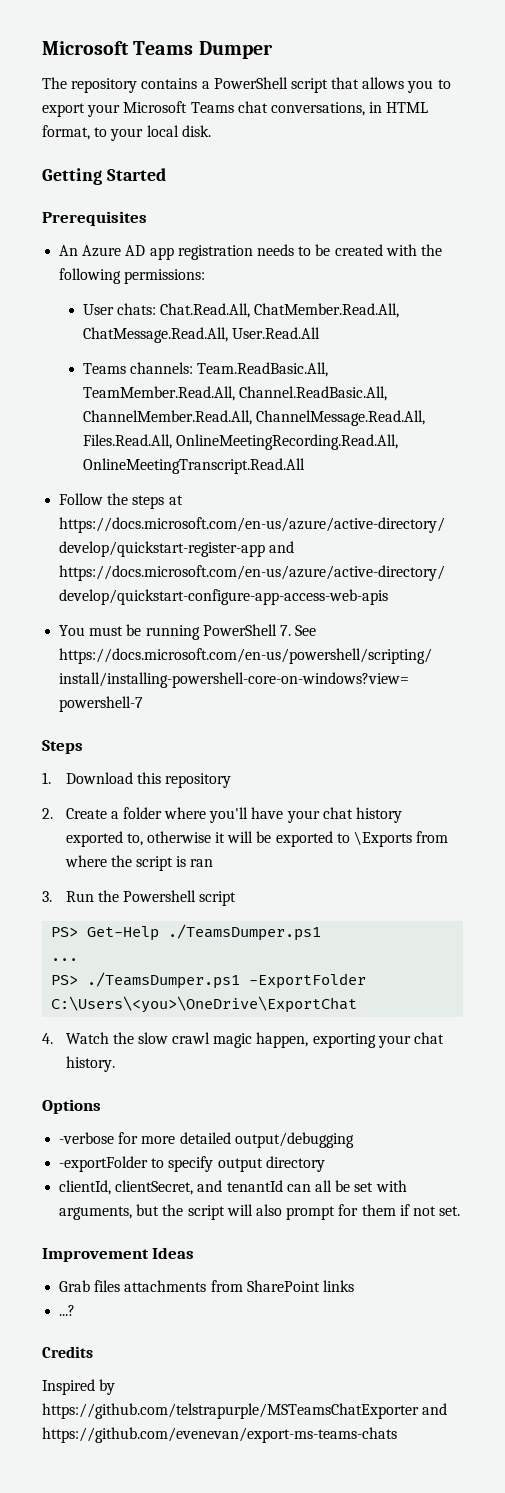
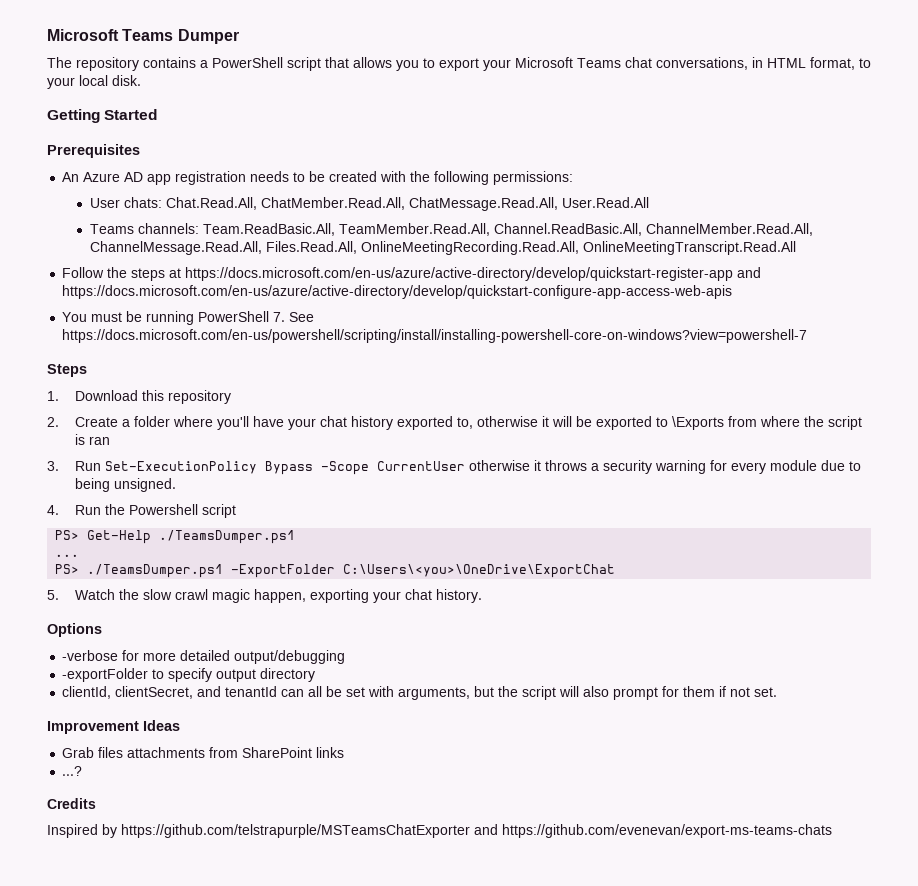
- 3. Run the Powershell script
+ 3. Run Set-ExecutionPolicy Bypass -Scope CurrentUser otherwise it throws a security warning for every module due to being unsigned.
+ 4. Run the Powershell script
- 4. Watch the slow crawl magic happen, exporting your chat history.
+ 5. Watch the slow crawl magic happen, exporting your chat history.

